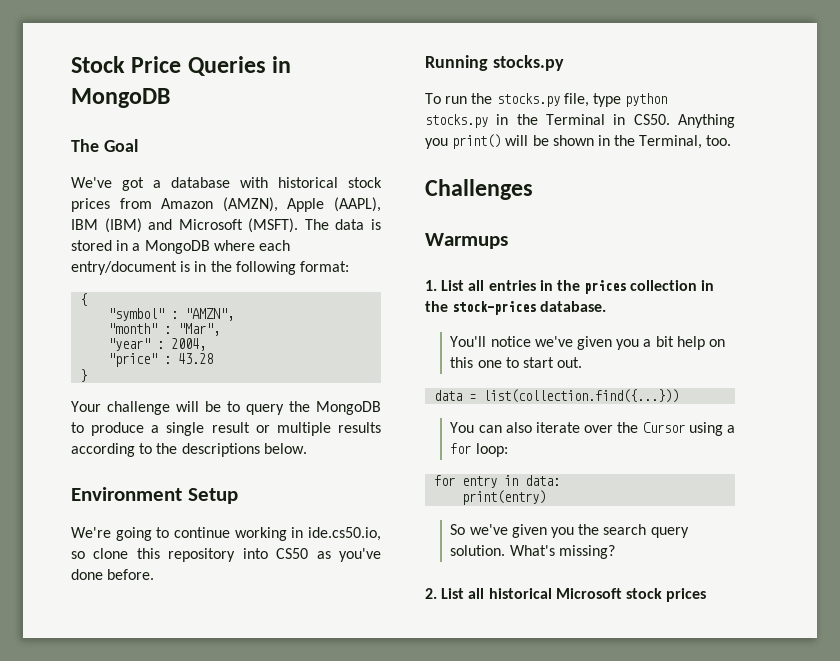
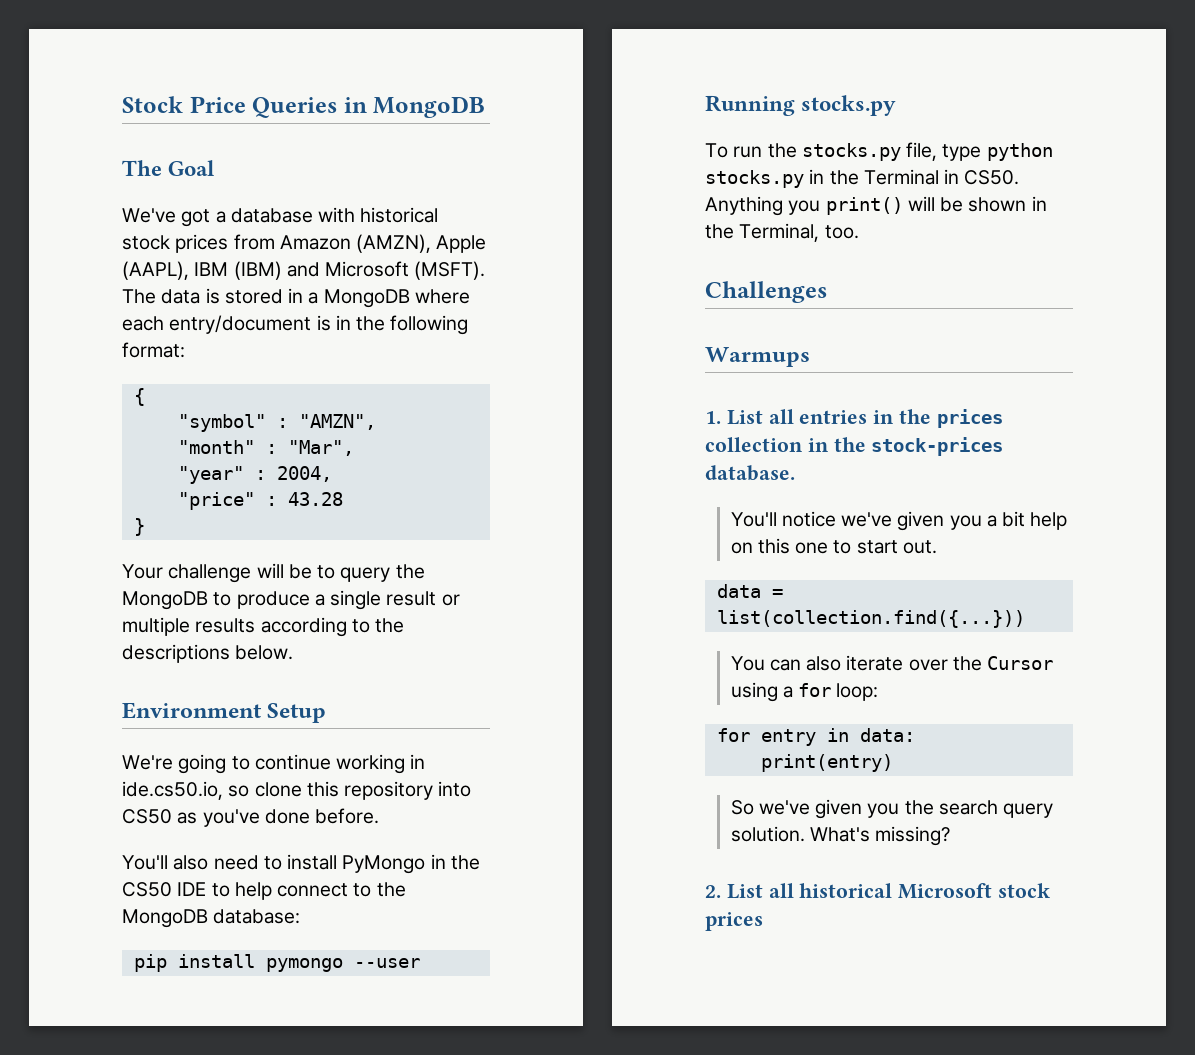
+ You'll also need to install PyMongo in the CS50 IDE to help connect to the MongoDB database:
+ pip install pymongo --user

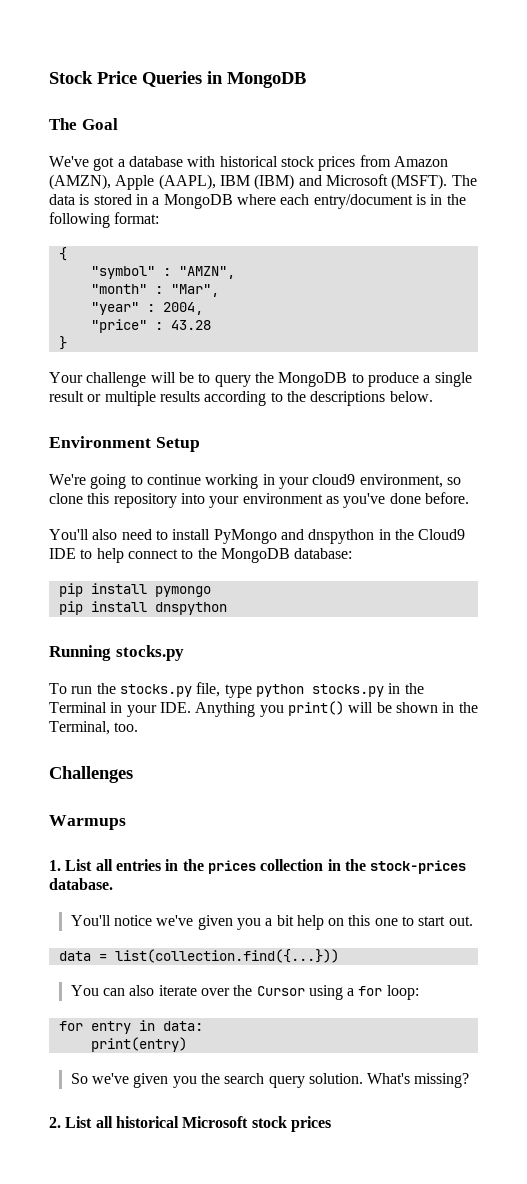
- We're going to continue working in ide.cs50.io, so clone this repository into CS50 as you've done before.
+ We're going to continue working in your cloud9 environment, so clone this repository into your environment as you've done before.
- You'll also need to install PyMongo in the CS50 IDE to help connect to the MongoDB database:
+ You'll also need to install PyMongo and dnspython in the Cloud9 IDE to help connect to the MongoDB database:
- pip install pymongo --user
+ pip install pymongo
+ pip install dnspython
- To run the stocks.py file, type python stocks.py in the Terminal in CS50. Anything you print() will be shown in the Terminal, too.
+ To run the stocks.py file, type python stocks.py in the Terminal in your IDE. Anything you print() will be shown in the Terminal, too.

